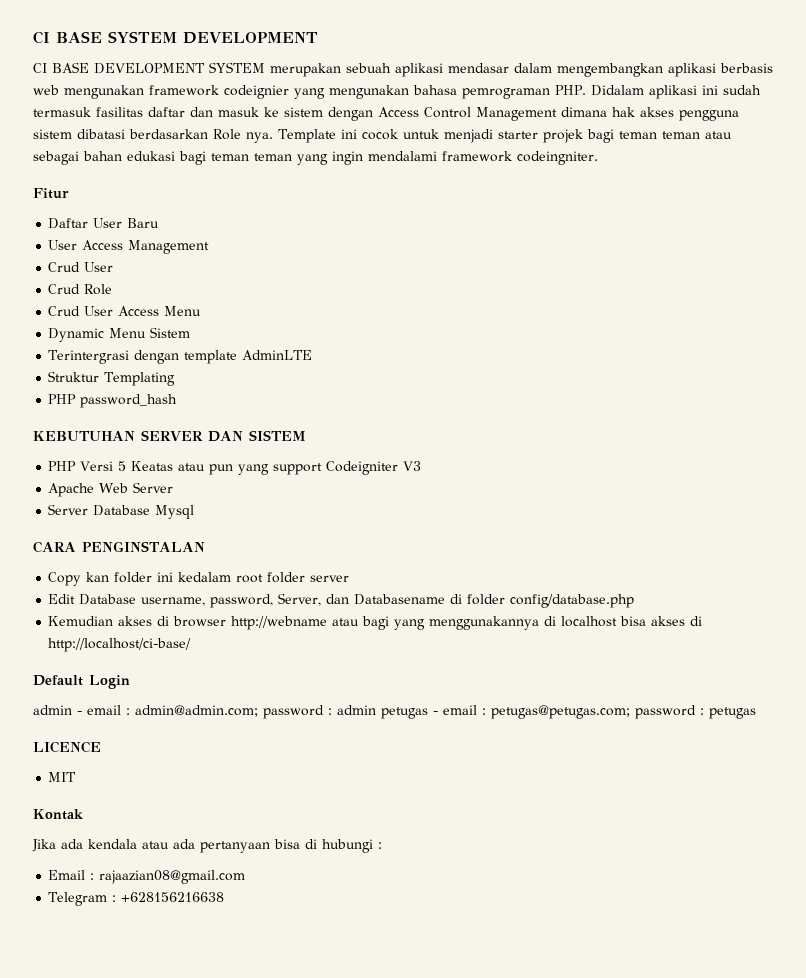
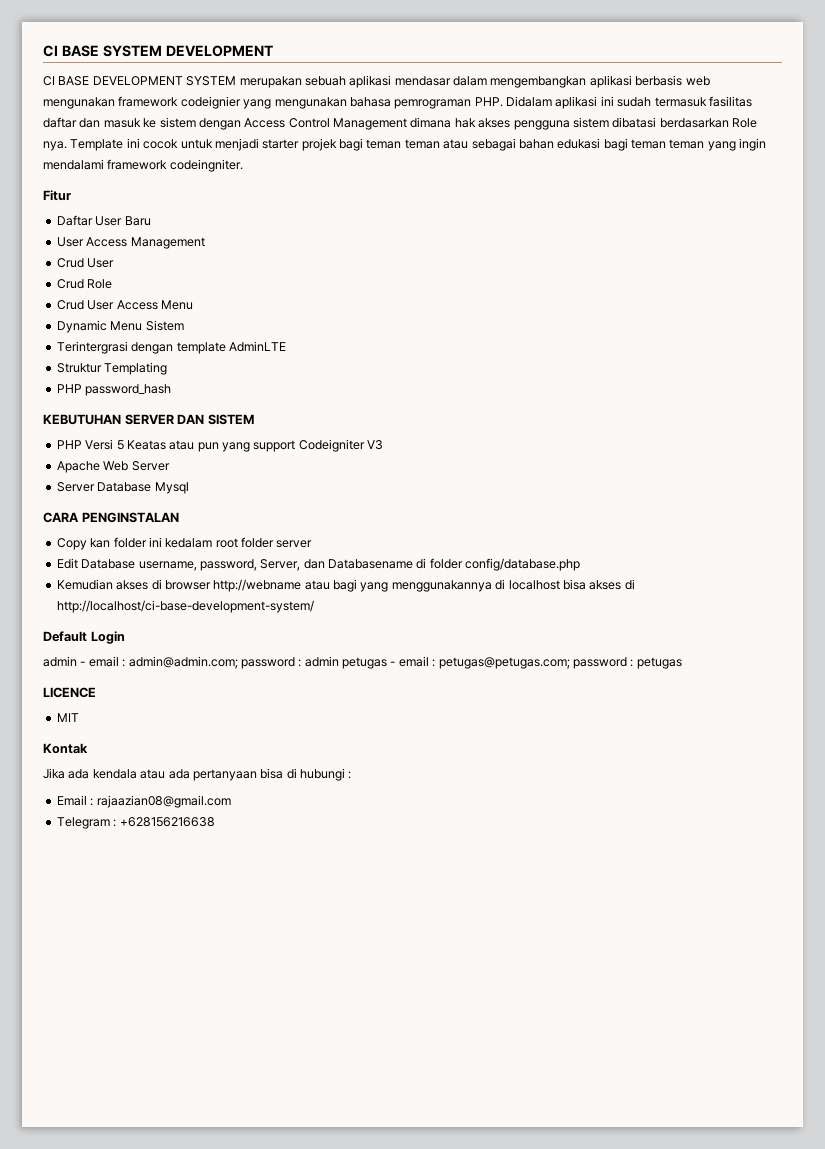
- Kemudian akses di browser http://webname atau bagi yang menggunakannya di localhost bisa akses di http://localhost/ci-base/
+ Kemudian akses di browser http://webname atau bagi yang menggunakannya di localhost bisa akses di http://localhost/ci-base-development-system/

